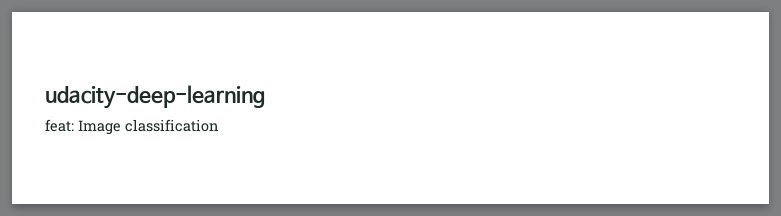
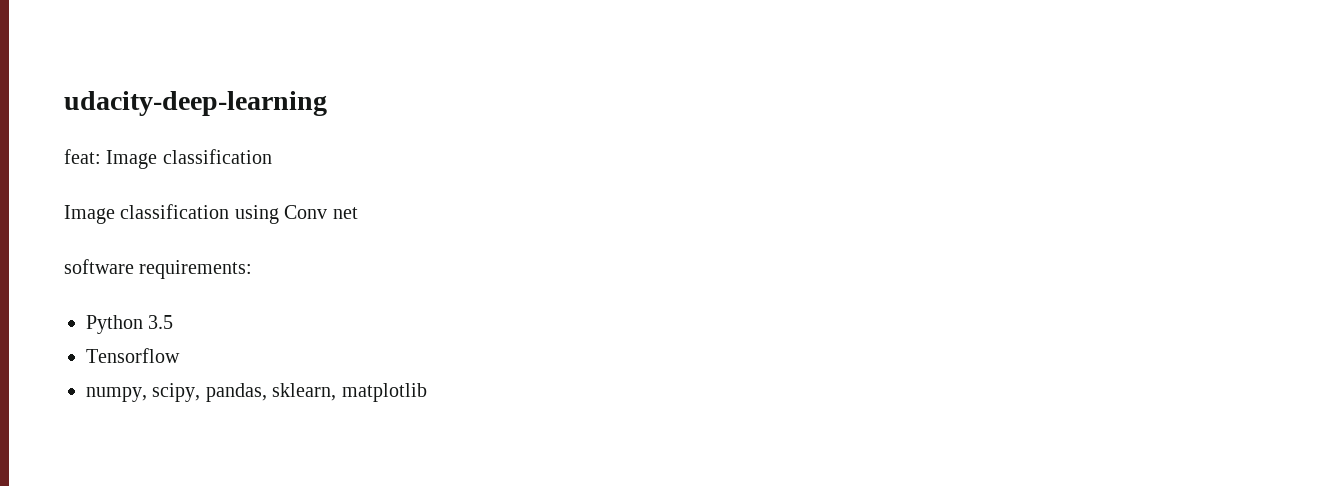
+ Image classification using Conv net
+ software requirements:
+ Python 3.5
+ Tensorflow
+ numpy, scipy, pandas, sklearn, matplotlib

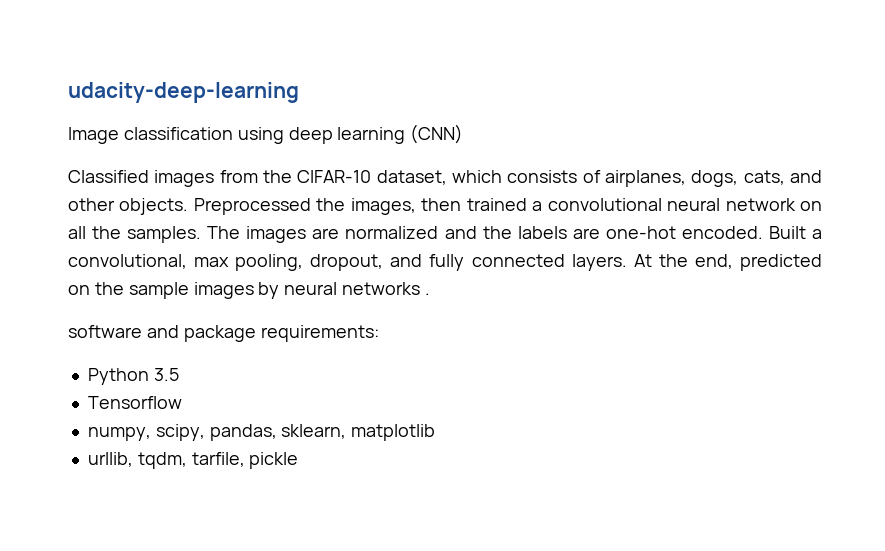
- feat: Image classification
- Image classification using Conv net
+ Image classification using deep learning (CNN)
+ Classified images from the CIFAR-10 dataset, which consists of airplanes, dogs, cats, and other objects. Preprocessed the images, then trained a convolutional neural network on all the samples. The images are normalized and the labels are one-hot encoded. Built a convolutional, max pooling, dropout, and fully connected layers. At the end, predicted on the sample images by neural networks .
- software requirements:
+ software and package requirements:
+ urllib, tqdm, tarfile, pickle

